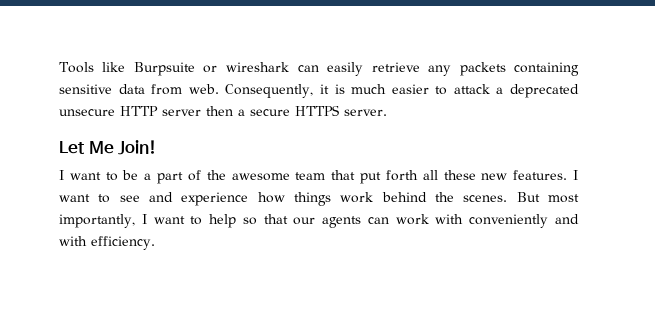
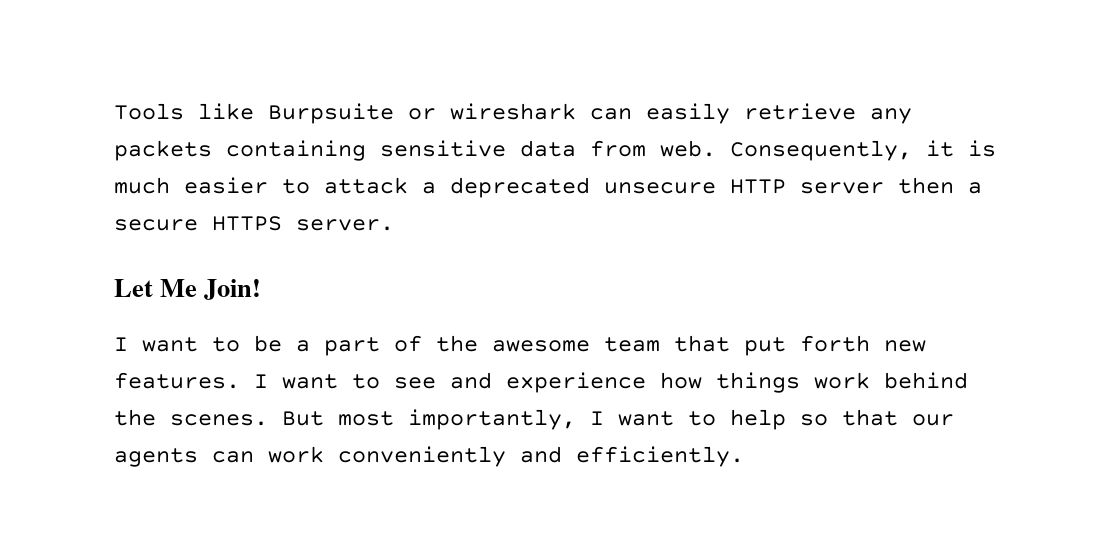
- I want to be a part of the awesome team that put forth all these new features.
+ I want to be a part of the awesome team that put forth new features.
- But most importantly, I want to help so that our agents can work with conveniently and with efficiency.
+ But most importantly, I want to help so that our agents can work conveniently and efficiently.

